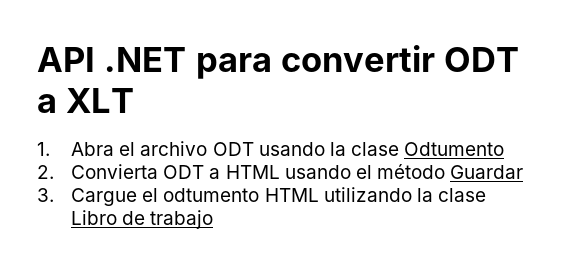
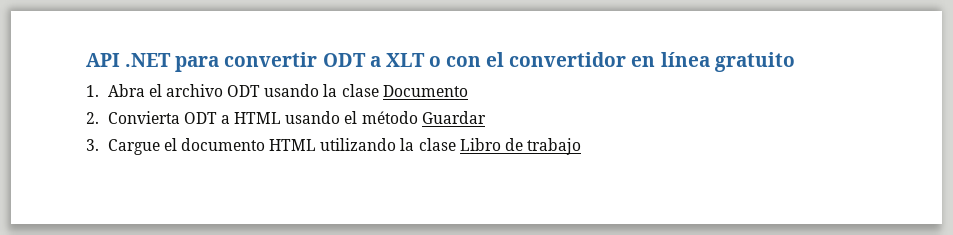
- API .NET para convertir ODT a XLT
+ API .NET para convertir ODT a XLT o con el convertidor en línea gratuito
- 1. Abra el archivo ODT usando la clase Odtumento
+ 1. Abra el archivo ODT usando la clase Documento
- 3. Cargue el odtumento HTML utilizando la clase Libro de trabajo
+ 3. Cargue el documento HTML utilizando la clase Libro de trabajo

